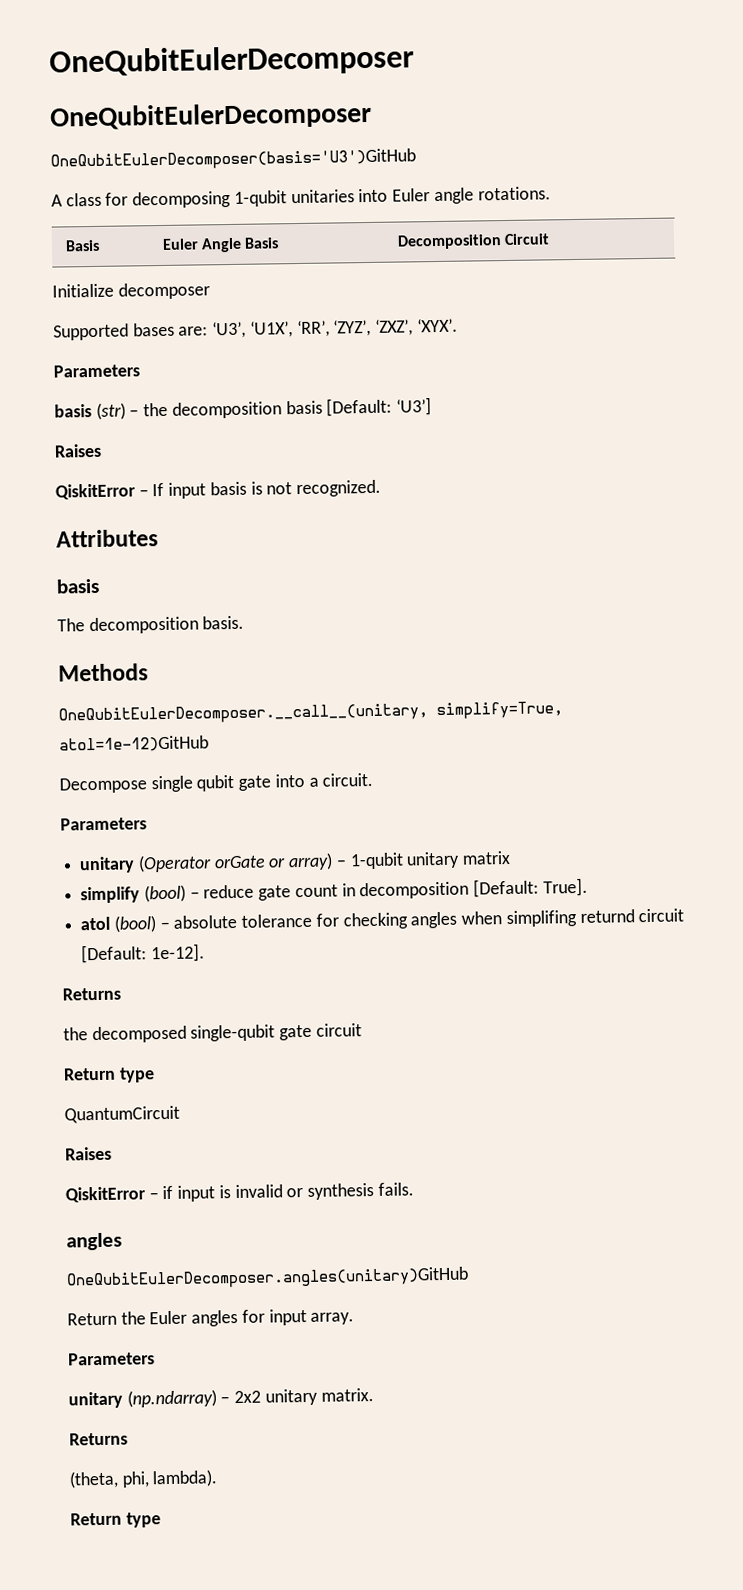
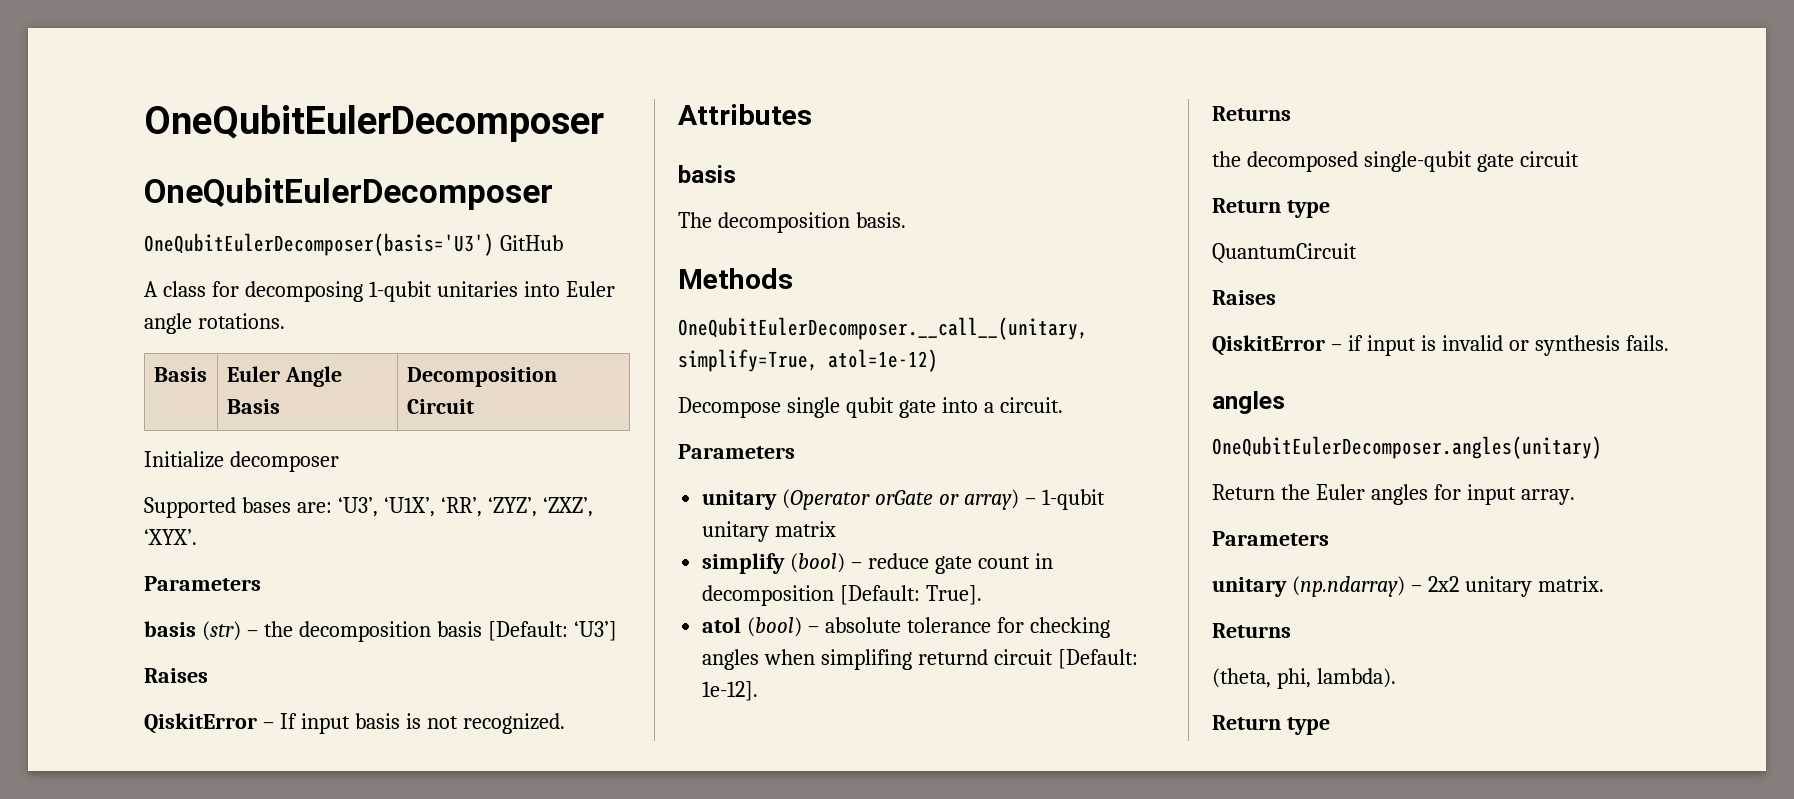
- OneQubitEulerDecomposer(basis='U3')GitHub
+ OneQubitEulerDecomposer(basis='U3') GitHub
- OneQubitEulerDecomposer.__call__(unitary, simplify=True, atol=1e-12)GitHub
+ OneQubitEulerDecomposer.__call__(unitary, simplify=True, atol=1e-12)
- OneQubitEulerDecomposer.angles(unitary)GitHub
+ OneQubitEulerDecomposer.angles(unitary)

